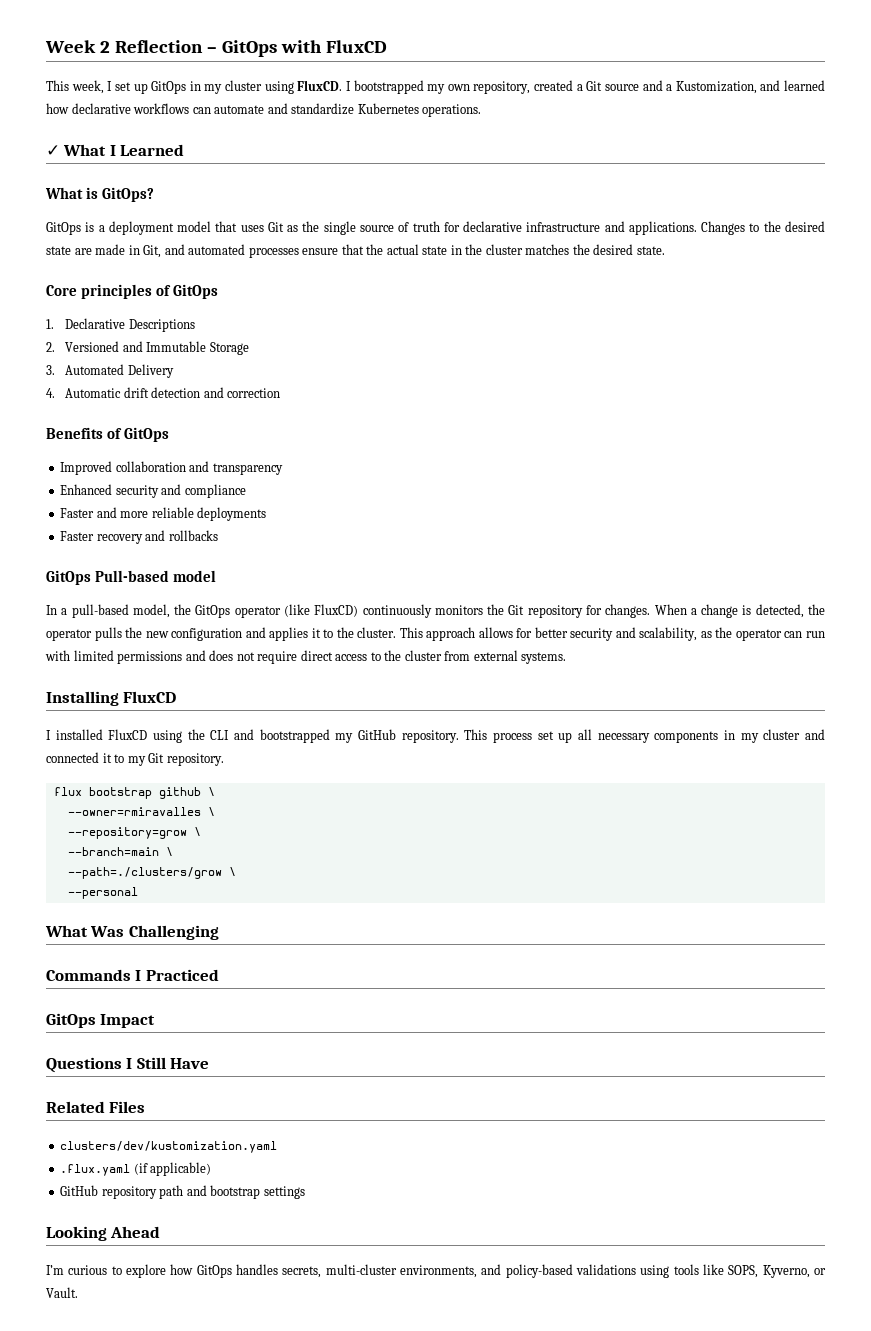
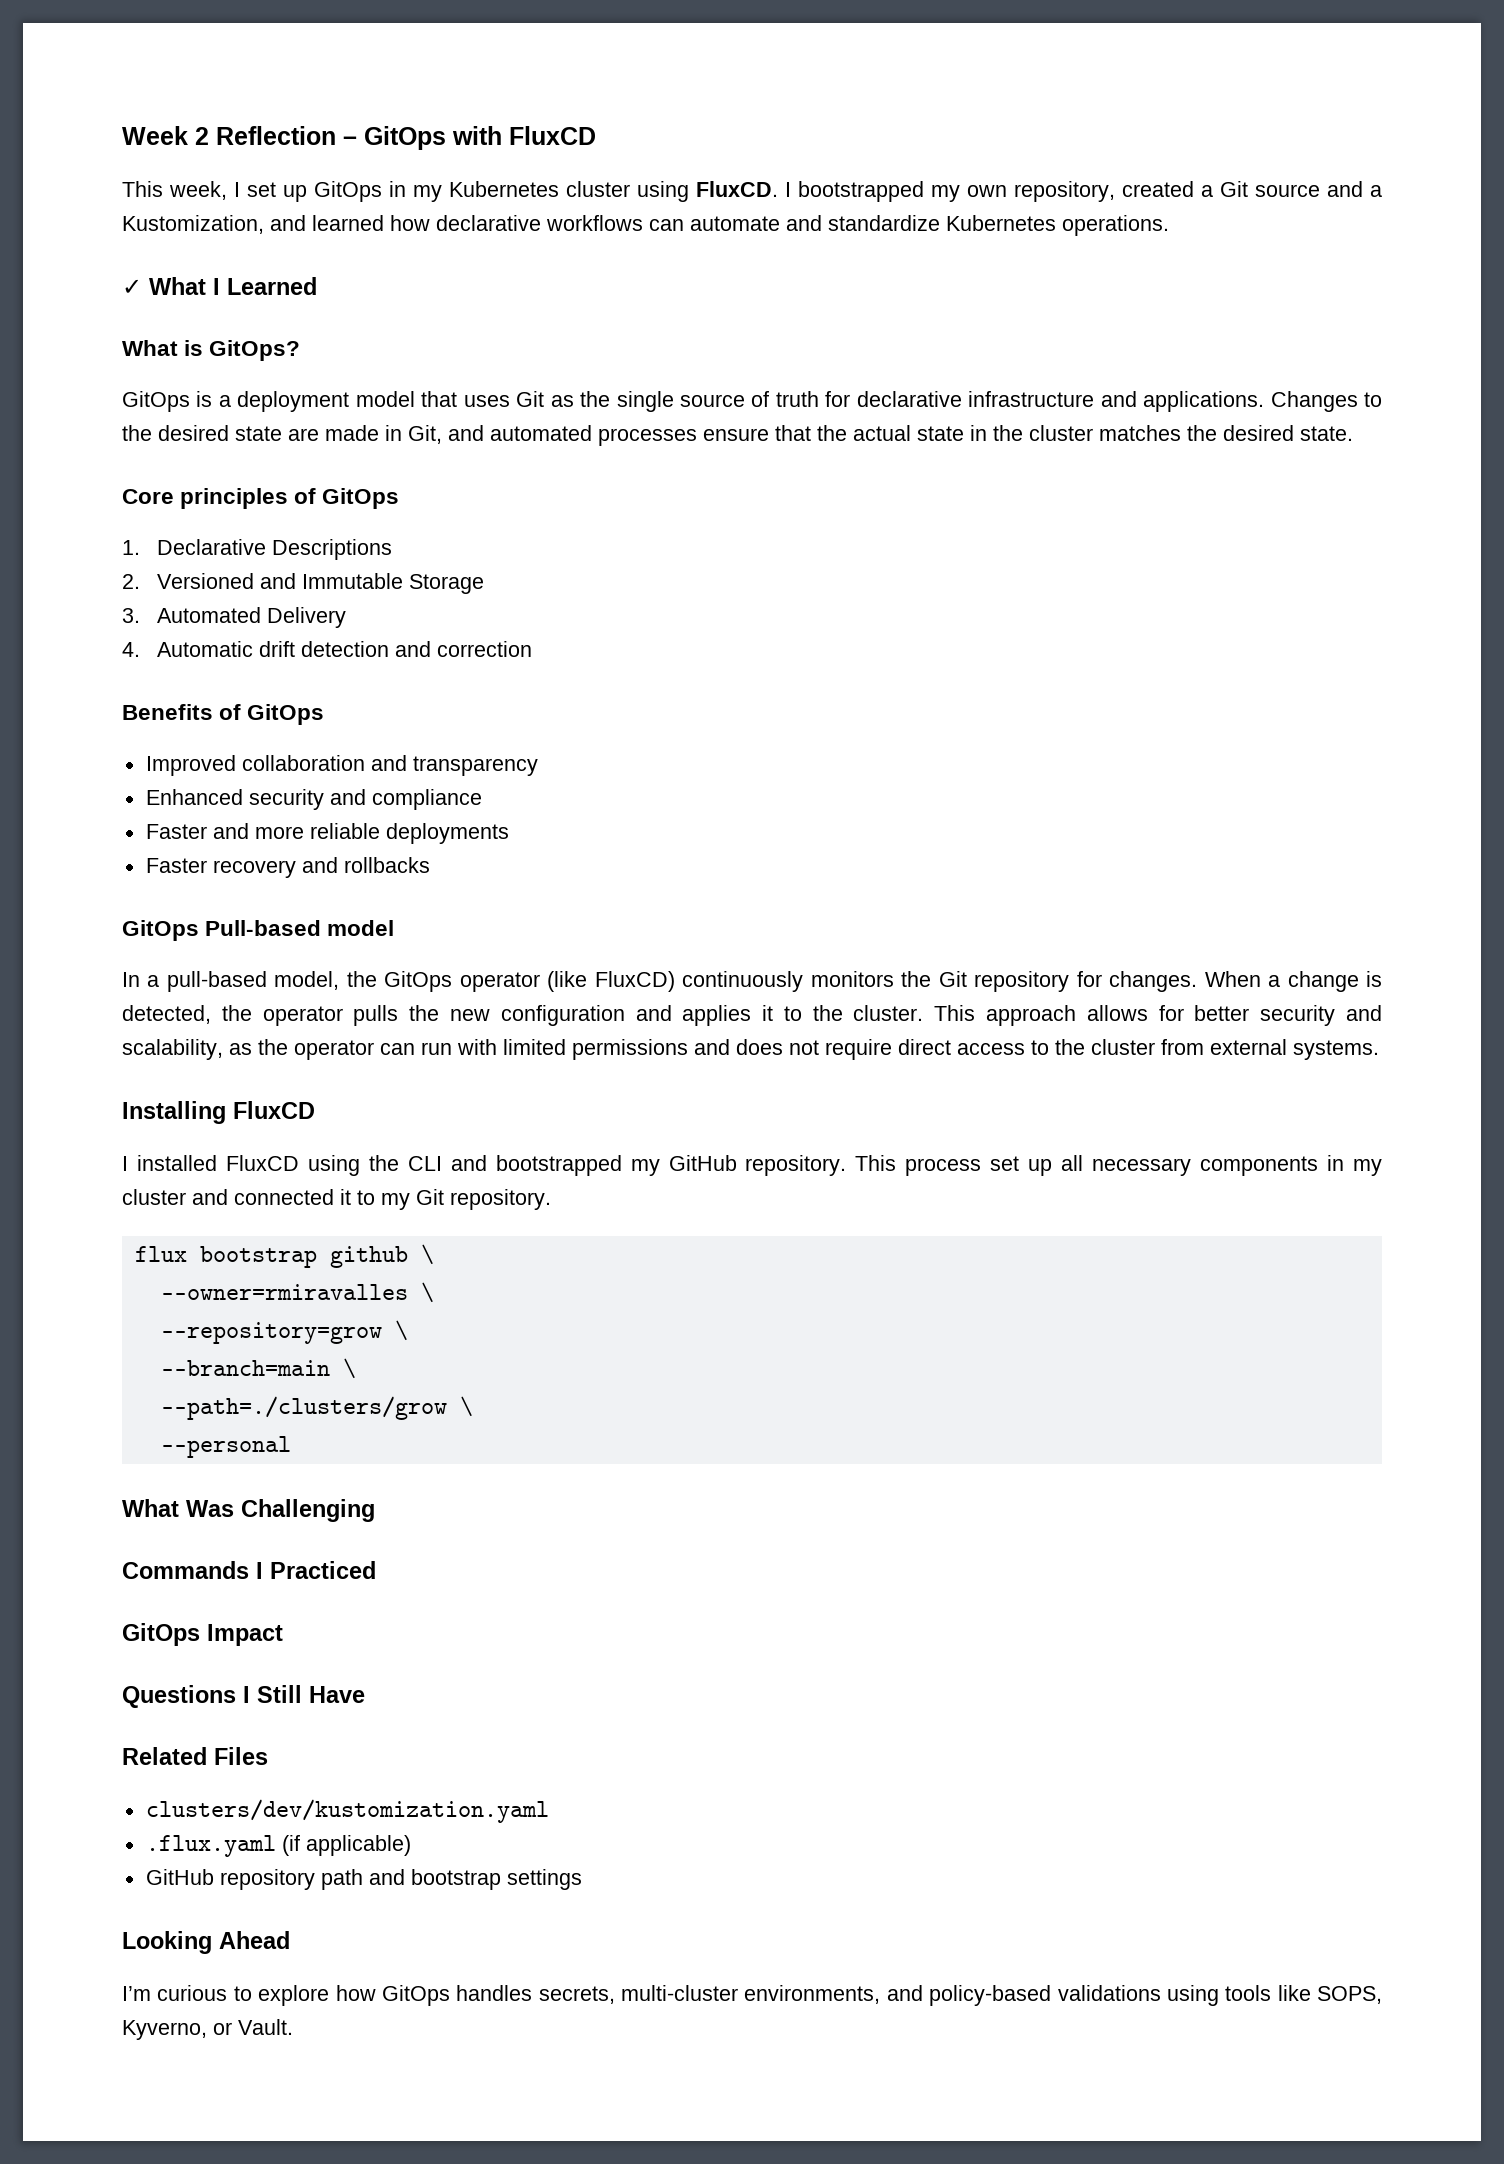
- This week, I set up GitOps in my cluster using FluxCD.
+ This week, I set up GitOps in my Kubernetes cluster using FluxCD.

